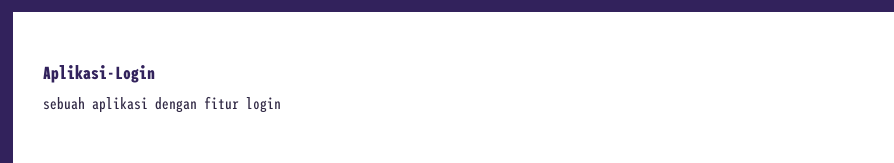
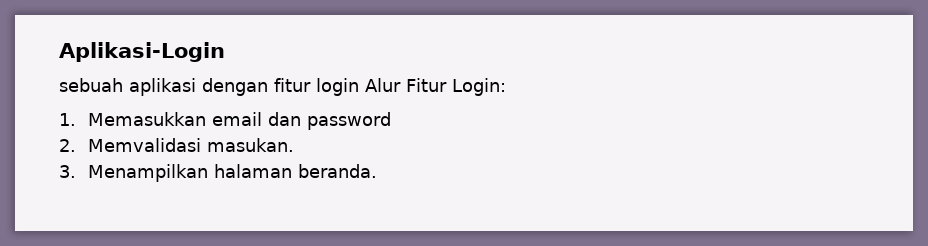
- sebuah aplikasi dengan fitur login
+ sebuah aplikasi dengan fitur login Alur Fitur Login:
+ 1. Memasukkan email dan password
+ 2. Memvalidasi masukan.
+ 3. Menampilkan halaman beranda.

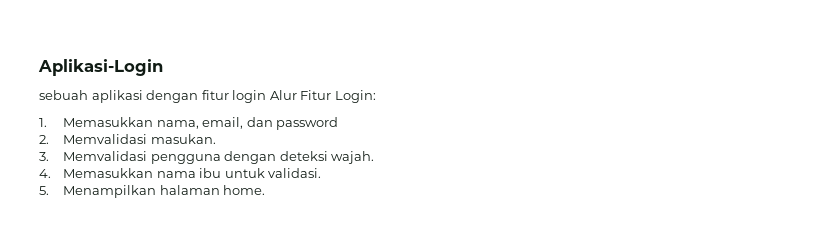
- 1. Memasukkan email dan password
+ 1. Memasukkan nama, email, dan password
- 3. Menampilkan halaman beranda.
+ 3. Memvalidasi pengguna dengan deteksi wajah.
+ 4. Memasukkan nama ibu untuk validasi.
+ 5. Menampilkan halaman home.

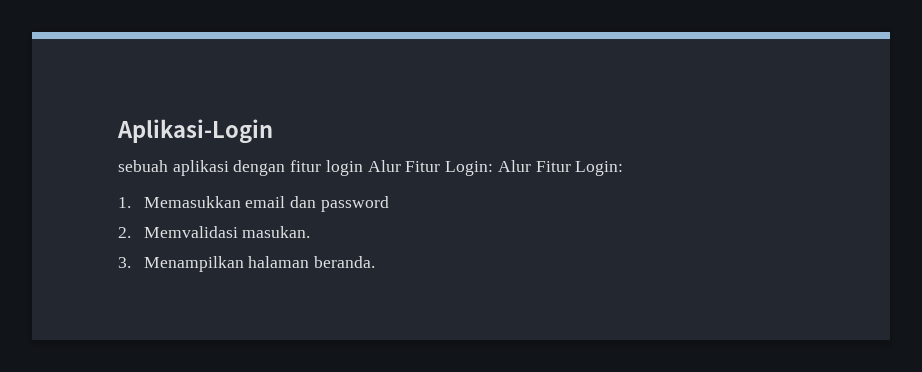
- sebuah aplikasi dengan fitur login Alur Fitur Login:
+ sebuah aplikasi dengan fitur login Alur Fitur Login: Alur Fitur Login:
- 1. Memasukkan nama, email, dan password
+ 1. Memasukkan email dan password
- 3. Memvalidasi pengguna dengan deteksi wajah.
- 4. Memasukkan nama ibu untuk validasi.
- 5. Menampilkan halaman home.
+ 3. Menampilkan halaman beranda.

